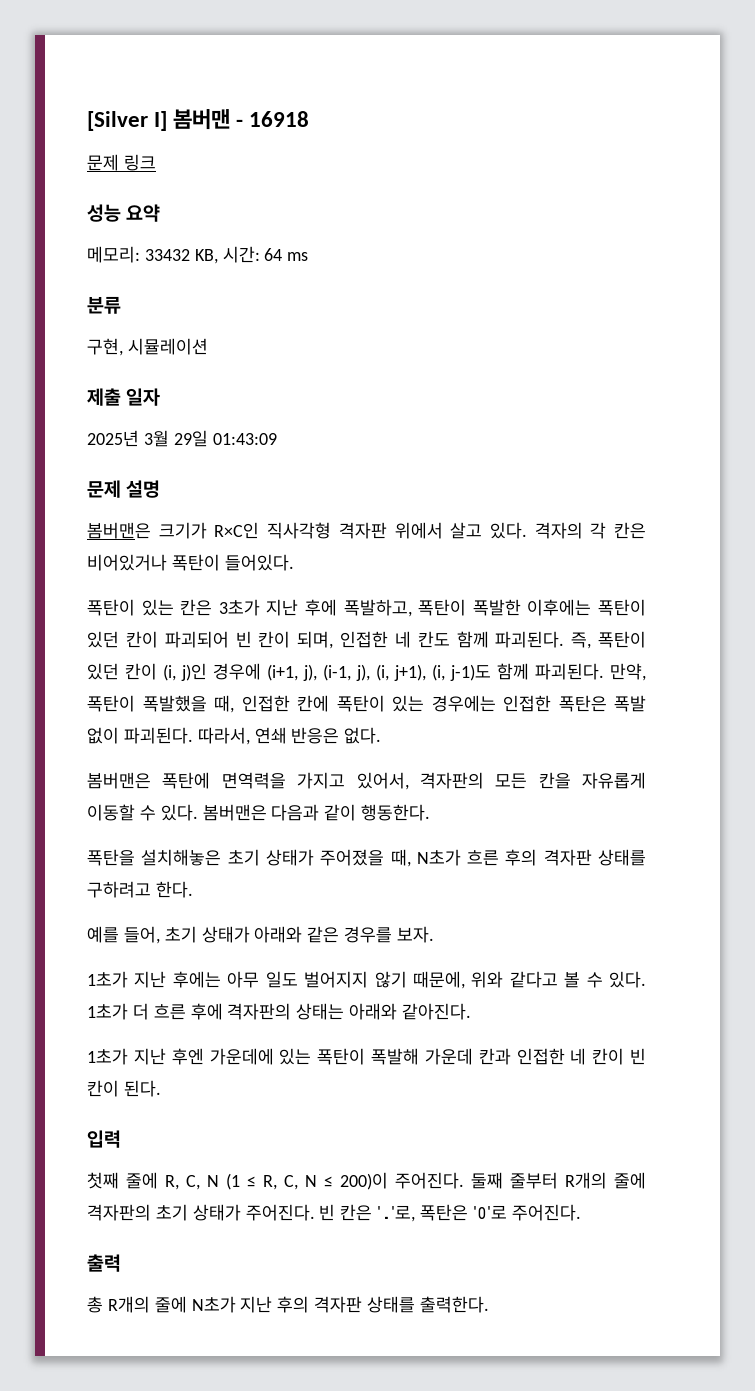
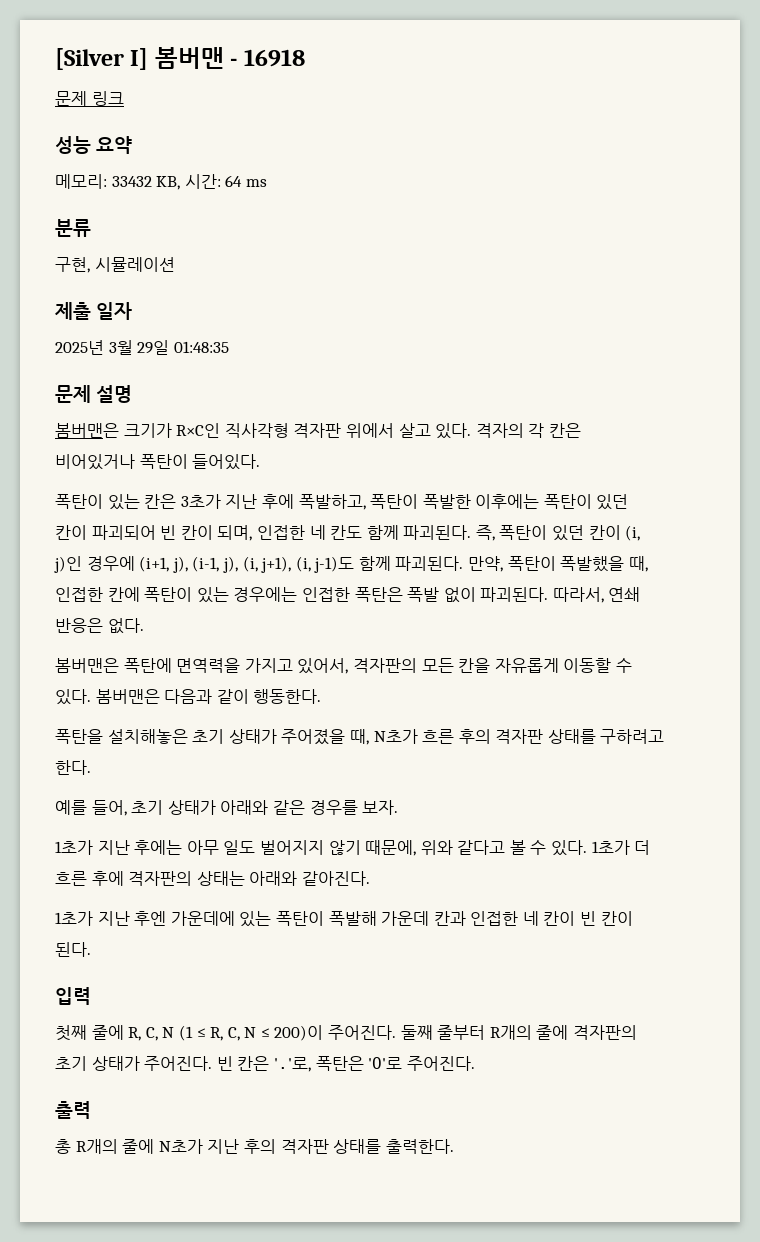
- 2025년 3월 29일 01:43:09
+ 2025년 3월 29일 01:48:35

